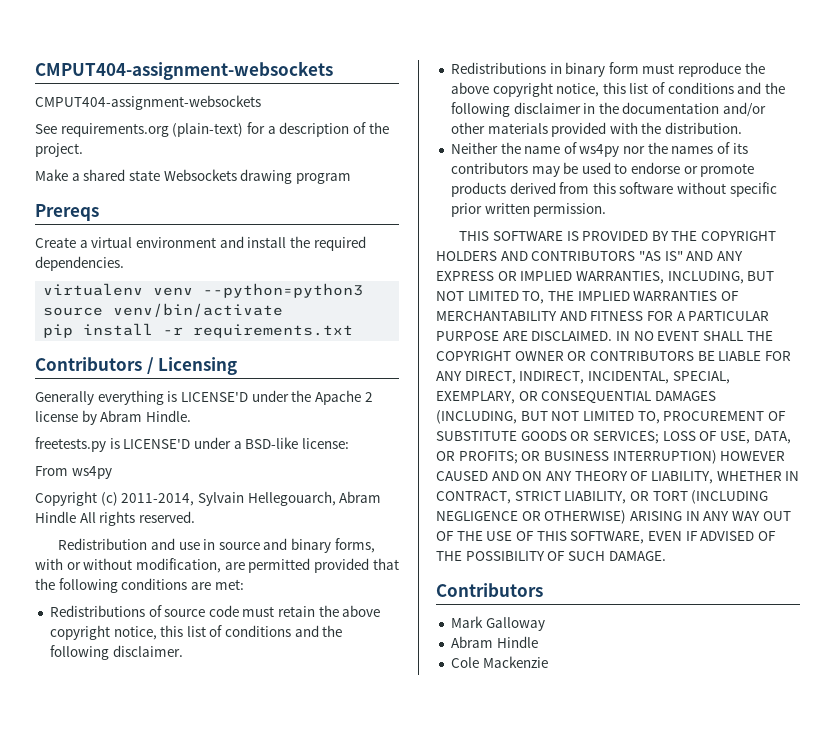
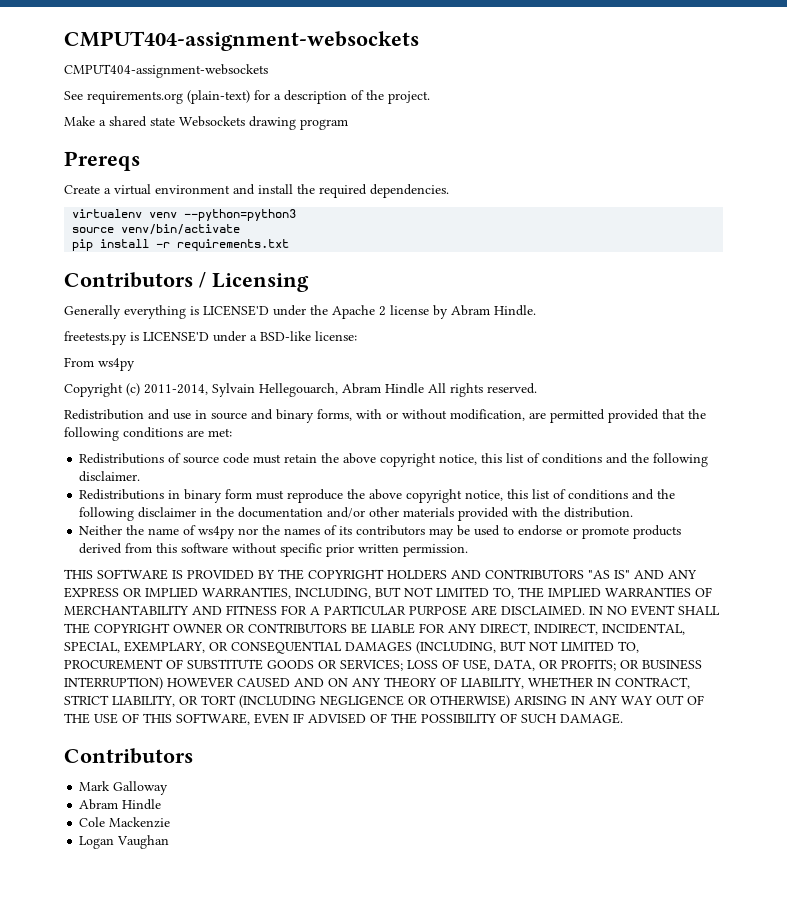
+ Logan Vaughan

